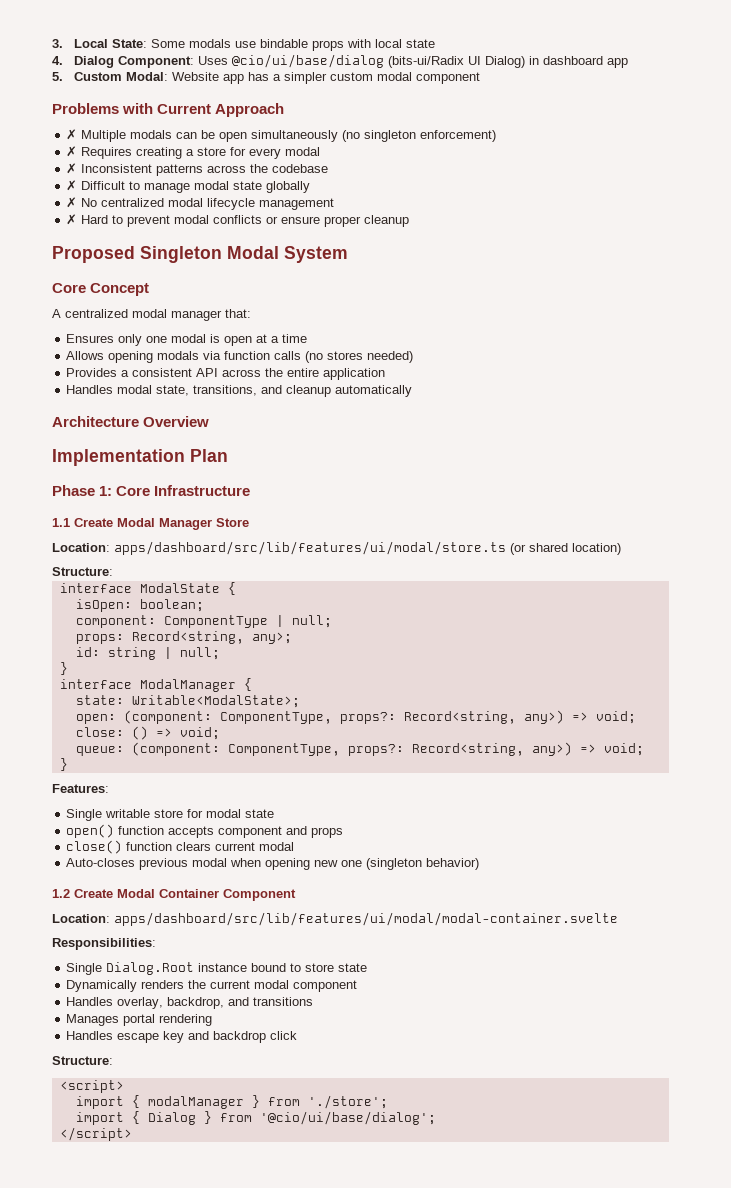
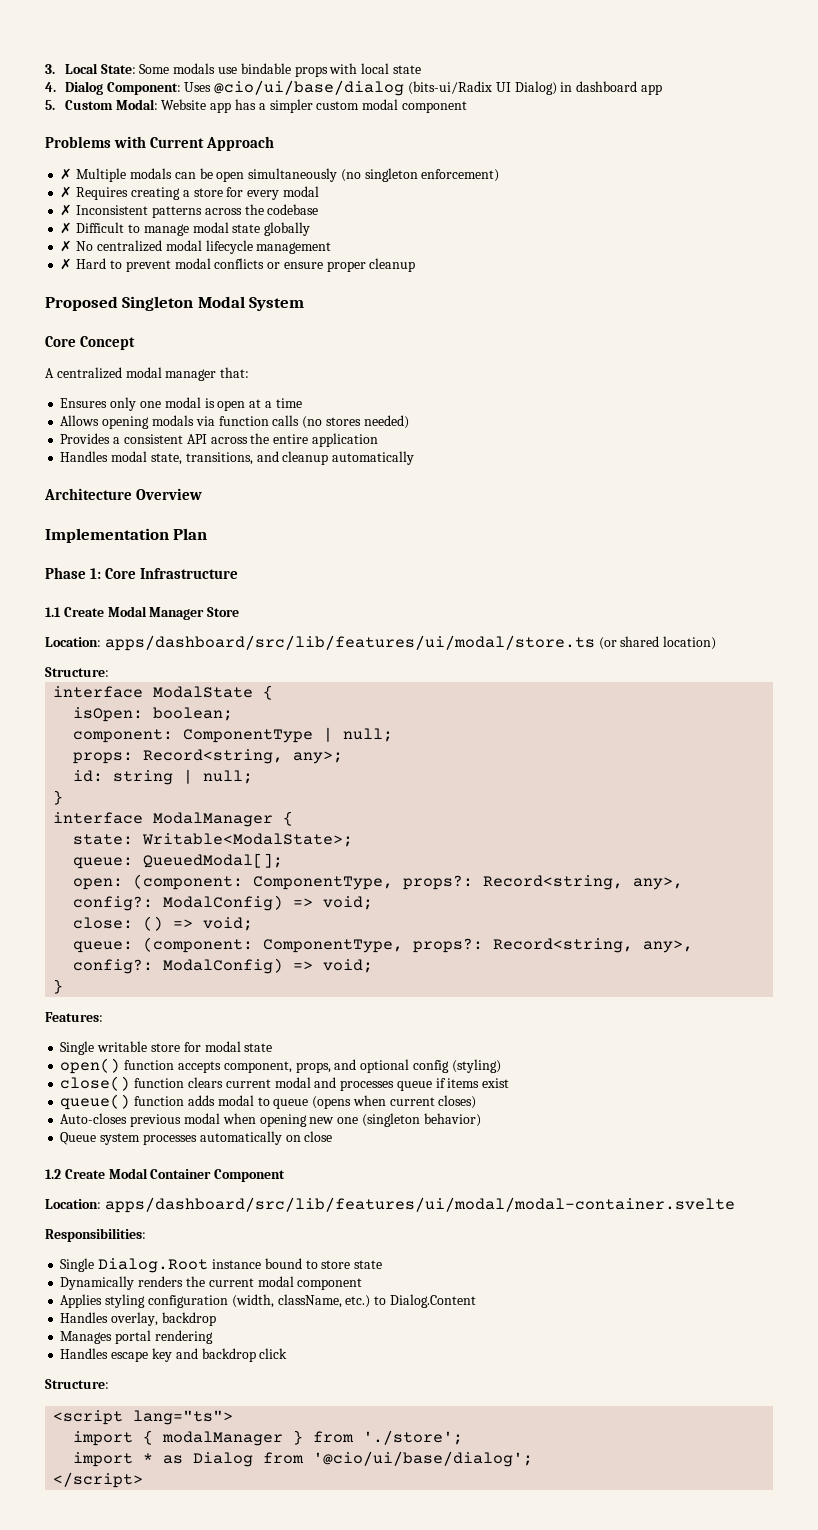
+ queue: QueuedModal[];
- open: (component: ComponentType, props?: Record<string, any>) => void;
+ open: (component: ComponentType, props?: Record<string, any>, config?: ModalConfig) => void;
- queue: (component: ComponentType, props?: Record<string, any>) => void;
+ queue: (component: ComponentType, props?: Record<string, any>, config?: ModalConfig) => void;
- open() function accepts component and props
+ open() function accepts component, props, and optional config (styling)
- close() function clears current modal
+ close() function clears current modal and processes queue if items exist
+ queue() function adds modal to queue (opens when current closes)
+ Queue system processes automatically on close
+ Applies styling configuration (width, className, etc.) to Dialog.Content
- Handles overlay, backdrop, and transitions
+ Handles overlay, backdrop
- <script>
+ <script lang="ts">
- import { Dialog } from '@cio/ui/base/dialog';
+ import * as Dialog from '@cio/ui/base/dialog';

